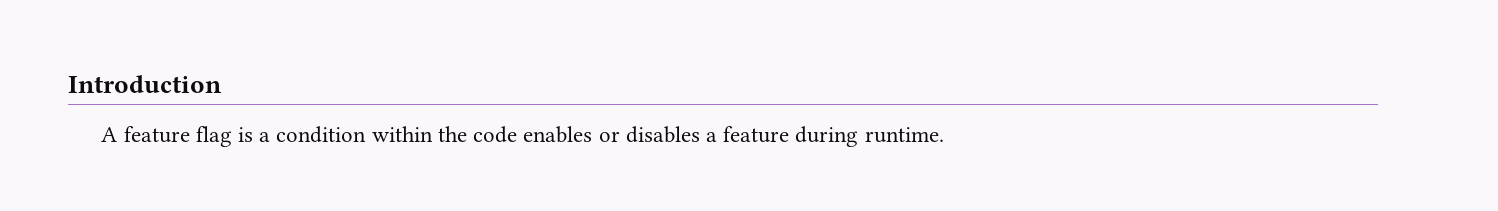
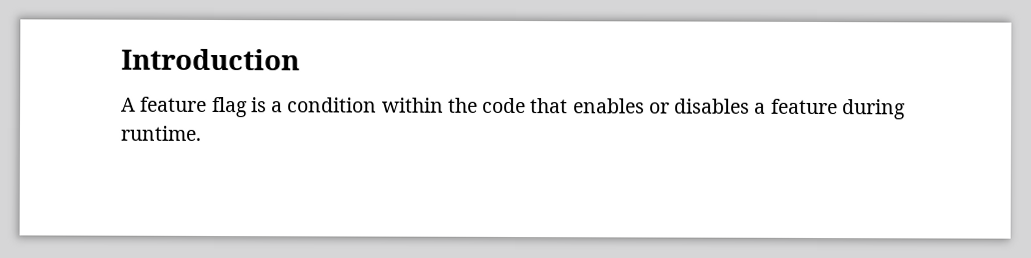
- A feature flag is a condition within the code enables or disables a feature during runtime.
+ A feature flag is a condition within the code that enables or disables a feature during runtime.

